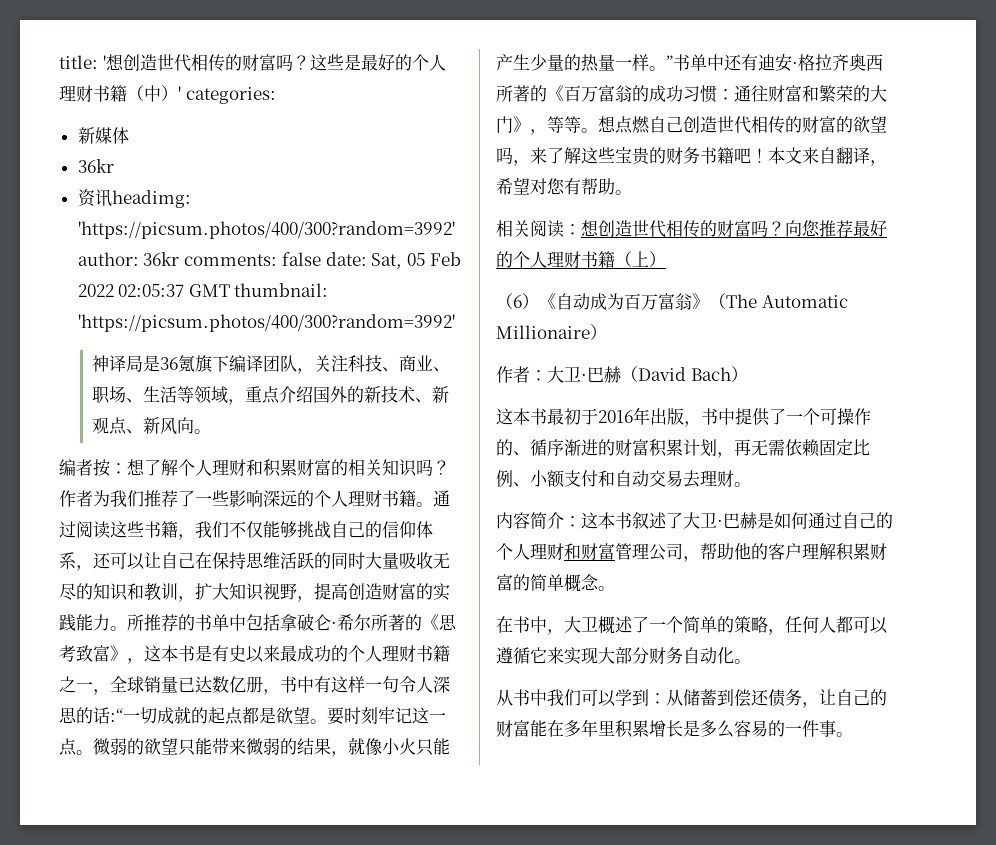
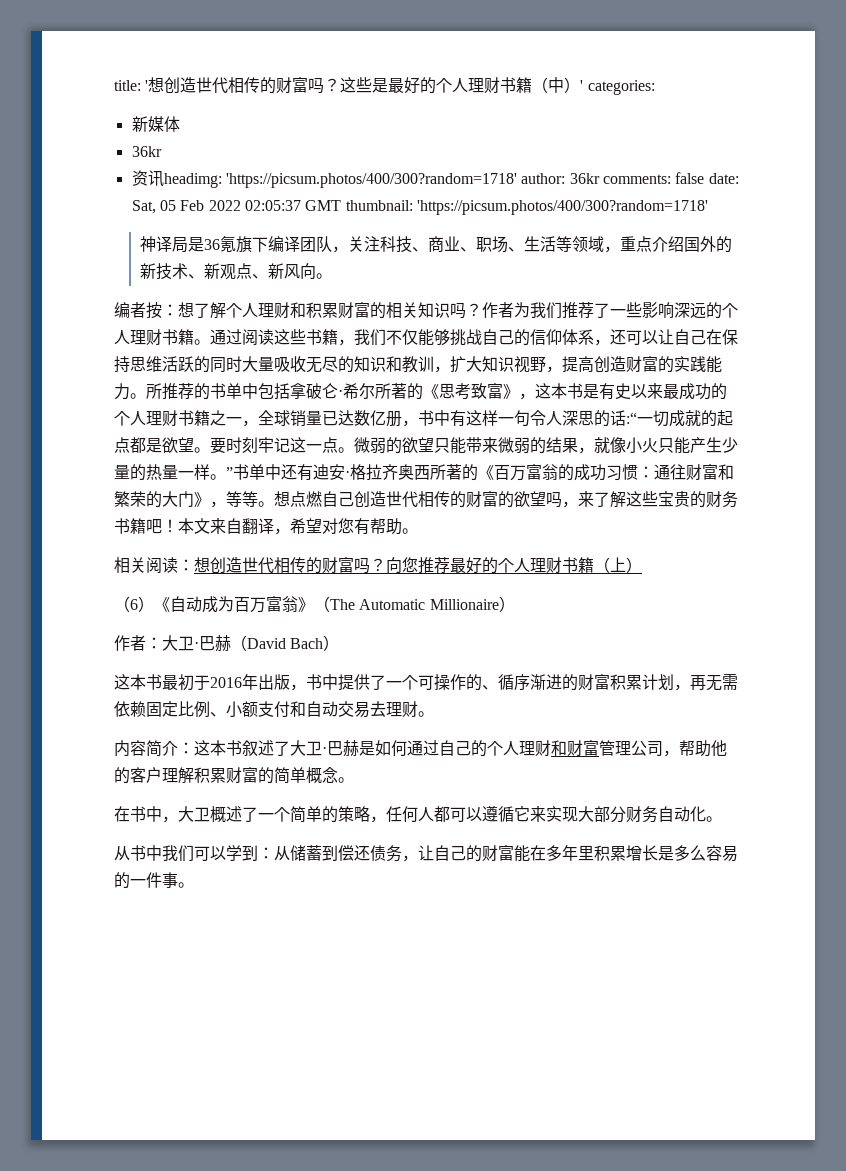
- 资讯headimg: 'https://picsum.photos/400/300?random=3992' author: 36kr comments: false date: Sat, 05 Feb 2022 02:05:37 GMT thumbnail: 'https://picsum.photos/400/300?random=3992'
+ 资讯headimg: 'https://picsum.photos/400/300?random=1718' author: 36kr comments: false date: Sat, 05 Feb 2022 02:05:37 GMT thumbnail: 'https://picsum.photos/400/300?random=1718'

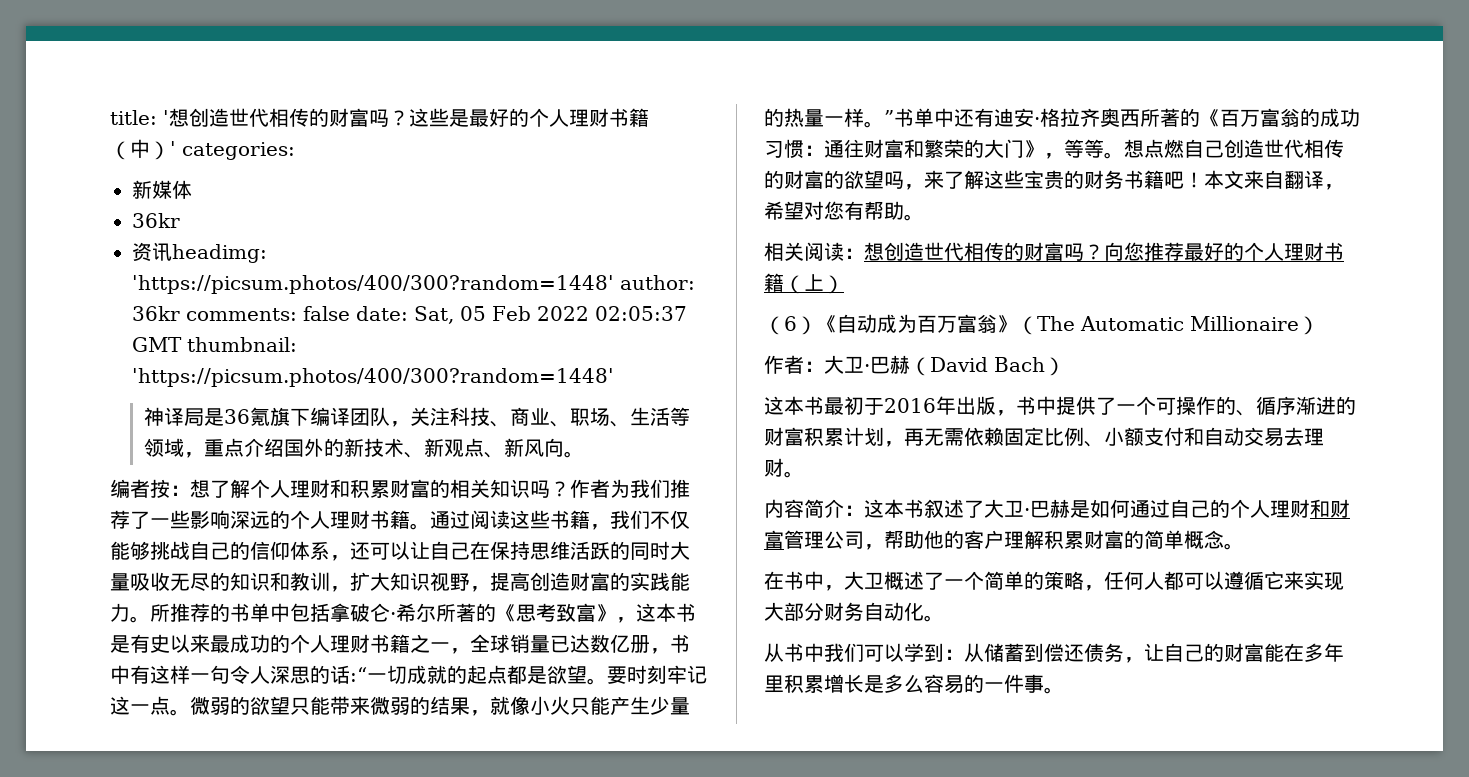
- 资讯headimg: 'https://picsum.photos/400/300?random=1718' author: 36kr comments: false date: Sat, 05 Feb 2022 02:05:37 GMT thumbnail: 'https://picsum.photos/400/300?random=1718'
+ 资讯headimg: 'https://picsum.photos/400/300?random=1448' author: 36kr comments: false date: Sat, 05 Feb 2022 02:05:37 GMT thumbnail: 'https://picsum.photos/400/300?random=1448'

